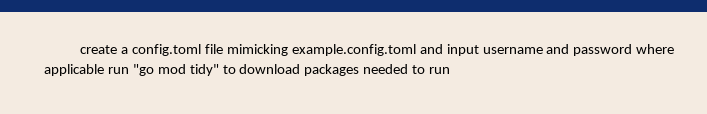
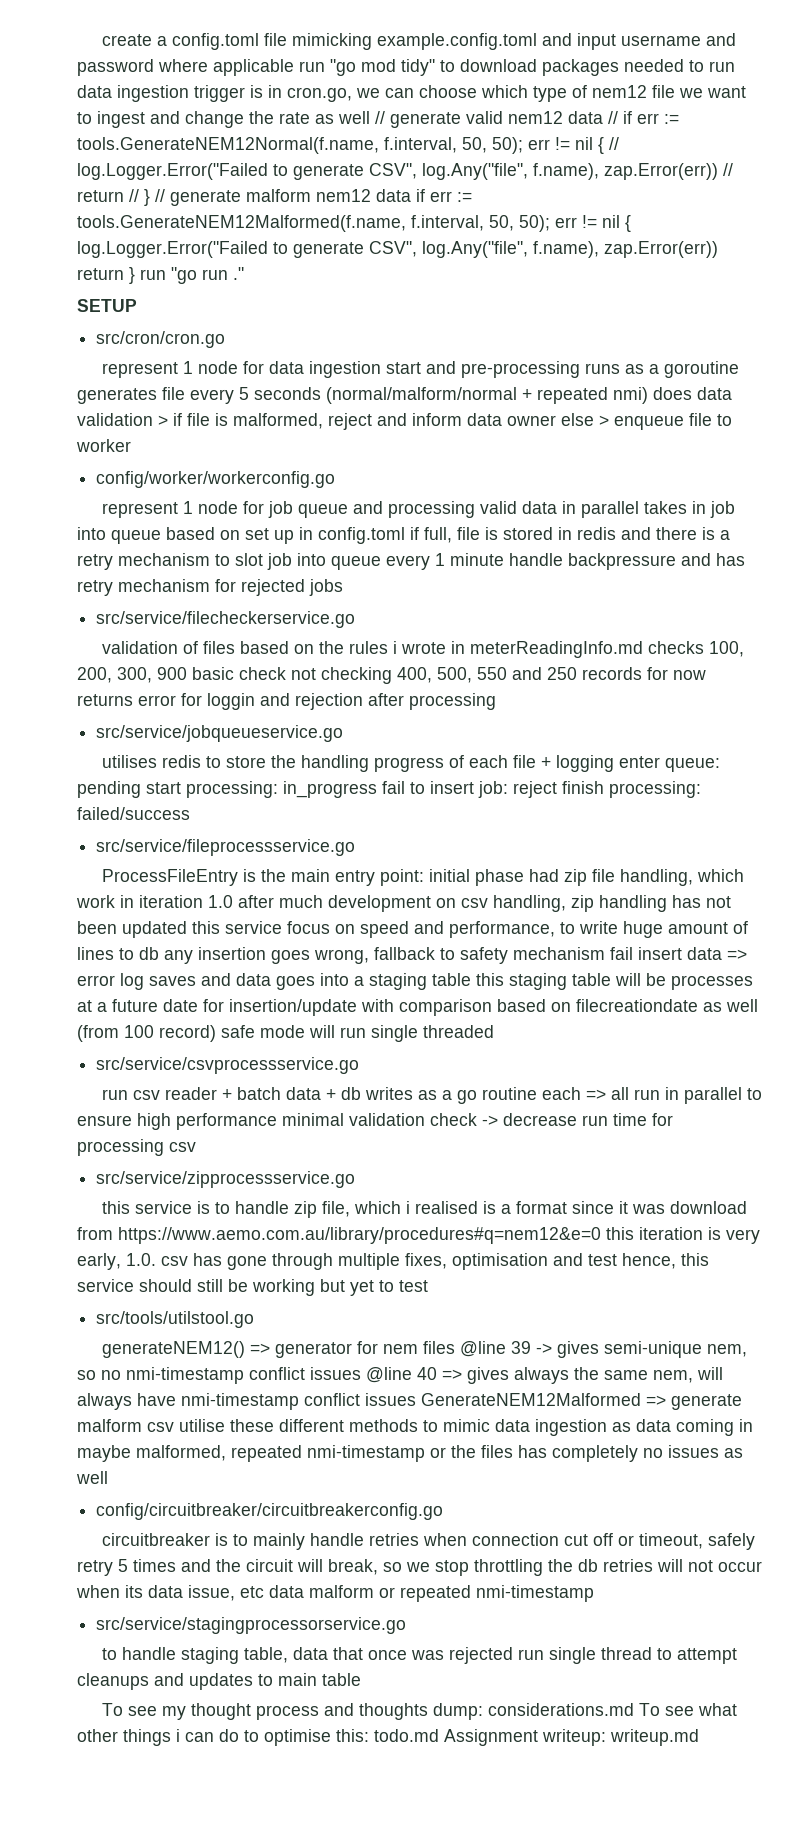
- create a config.toml file mimicking example.config.toml and input username and password where applicable run "go mod tidy" to download packages needed to run
+ create a config.toml file mimicking example.config.toml and input username and password where applicable run "go mod tidy" to download packages needed to run data ingestion trigger is in cron.go, we can choose which type of nem12 file we want to ingest and change the rate as well // generate valid nem12 data // if err := tools.GenerateNEM12Normal(f.name, f.interval, 50, 50); err != nil { // log.Logger.Error("Failed to generate CSV", log.Any("file", f.name), zap.Error(err)) // return // } // generate malform nem12 data if err := tools.GenerateNEM12Malformed(f.name, f.interval, 50, 50); err != nil { log.Logger.Error("Failed to generate CSV", log.Any("file", f.name), zap.Error(err)) return } run "go run ."
+ SETUP
+ src/cron/cron.go
+ represent 1 node for data ingestion start and pre-processing runs as a goroutine generates file every 5 seconds (normal/malform/normal + repeated nmi) does data validation > if file is malformed, reject and inform data owner else > enqueue file to worker
+ config/worker/workerconfig.go
+ represent 1 node for job queue and processing valid data in parallel takes in job into queue based on set up in config.toml if full, file is stored in redis and there is a retry mechanism to slot job into queue every 1 minute handle backpressure and has retry mechanism for rejected jobs
+ src/service/filecheckerservice.go
+ validation of files based on the rules i wrote in meterReadingInfo.md checks 100, 200, 300, 900 basic check not checking 400, 500, 550 and 250 records for now returns error for loggin and rejection after processing
+ src/service/jobqueueservice.go
+ utilises redis to store the handling progress of each file + logging enter queue: pending start processing: in_progress fail to insert job: reject finish processing: failed/success
+ src/service/fileprocessservice.go
+ ProcessFileEntry is the main entry point: initial phase had zip file handling, which work in iteration 1.0 after much development on csv handling, zip handling has not been updated this service focus on speed and performance, to write huge amount of lines to db any insertion goes wrong, fallback to safety mechanism fail insert data => error log saves and data goes into a staging table this staging table will be processes at a future date for insertion/update with comparison based on filecreationdate as well (from 100 record) safe mode will run single threaded
+ src/service/csvprocessservice.go
+ run csv reader + batch data + db writes as a go routine each => all run in parallel to ensure high performance minimal validation check -> decrease run time for processing csv
+ src/service/zipprocessservice.go
+ this service is to handle zip file, which i realised is a format since it was download from https://www.aemo.com.au/library/procedures#q=nem12&e=0 this iteration is very early, 1.0. csv has gone through multiple fixes, optimisation and test hence, this service should still be working but yet to test
+ src/tools/utilstool.go
+ generateNEM12() => generator for nem files @line 39 -> gives semi-unique nem, so no nmi-timestamp conflict issues @line 40 => gives always the same nem, will always have nmi-timestamp conflict issues GenerateNEM12Malformed => generate malform csv utilise these different methods to mimic data ingestion as data coming in maybe malformed, repeated nmi-timestamp or the files has completely no issues as well
+ config/circuitbreaker/circuitbreakerconfig.go
+ circuitbreaker is to mainly handle retries when connection cut off or timeout, safely retry 5 times and the circuit will break, so we stop throttling the db retries will not occur when its data issue, etc data malform or repeated nmi-timestamp
+ src/service/stagingprocessorservice.go
+ to handle staging table, data that once was rejected run single thread to attempt cleanups and updates to main table
+ To see my thought process and thoughts dump: considerations.md To see what other things i can do to optimise this: todo.md Assignment writeup: writeup.md

